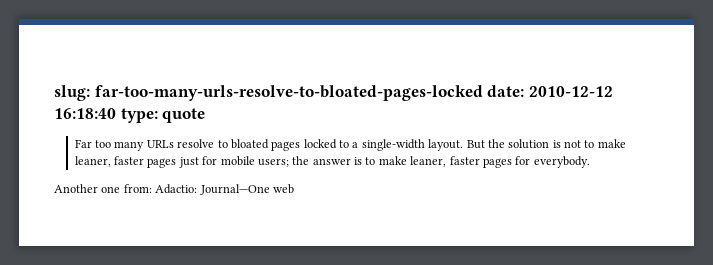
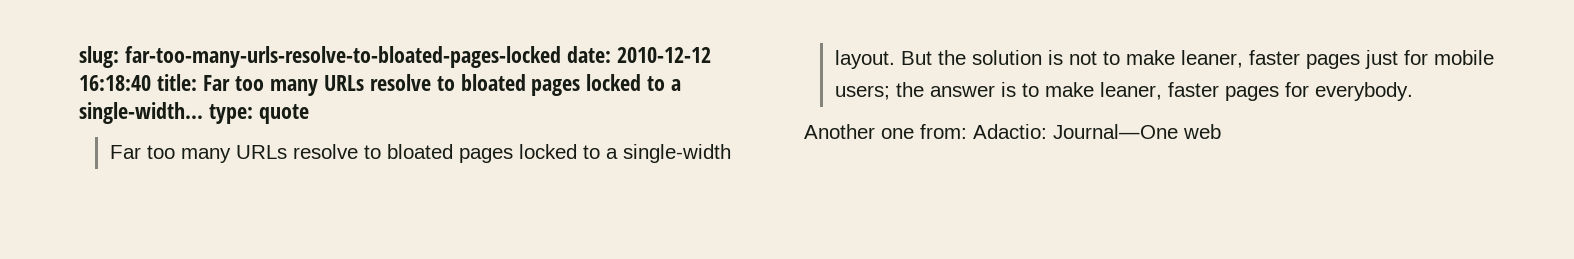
- slug: far-too-many-urls-resolve-to-bloated-pages-locked date: 2010-12-12 16:18:40 type: quote
+ slug: far-too-many-urls-resolve-to-bloated-pages-locked date: 2010-12-12 16:18:40 title: Far too many URLs resolve to bloated pages locked to a single-width... type: quote

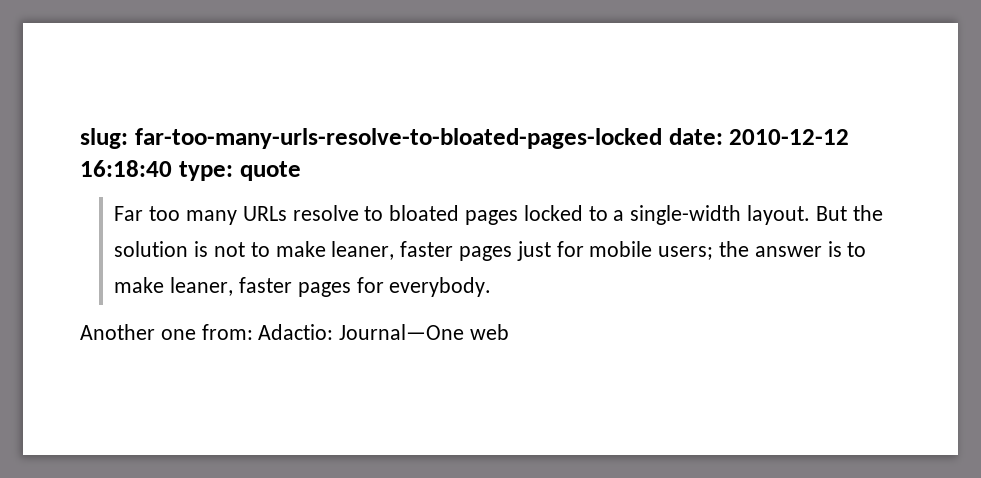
- slug: far-too-many-urls-resolve-to-bloated-pages-locked date: 2010-12-12 16:18:40 title: Far too many URLs resolve to bloated pages locked to a single-width... type: quote
+ slug: far-too-many-urls-resolve-to-bloated-pages-locked date: 2010-12-12 16:18:40 type: quote

